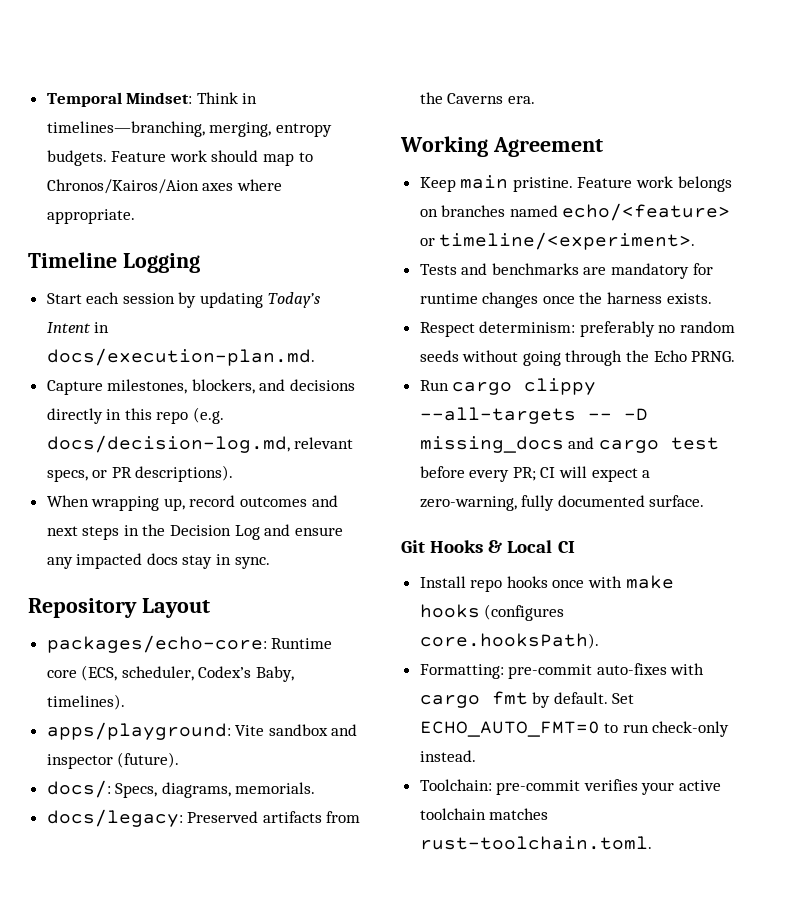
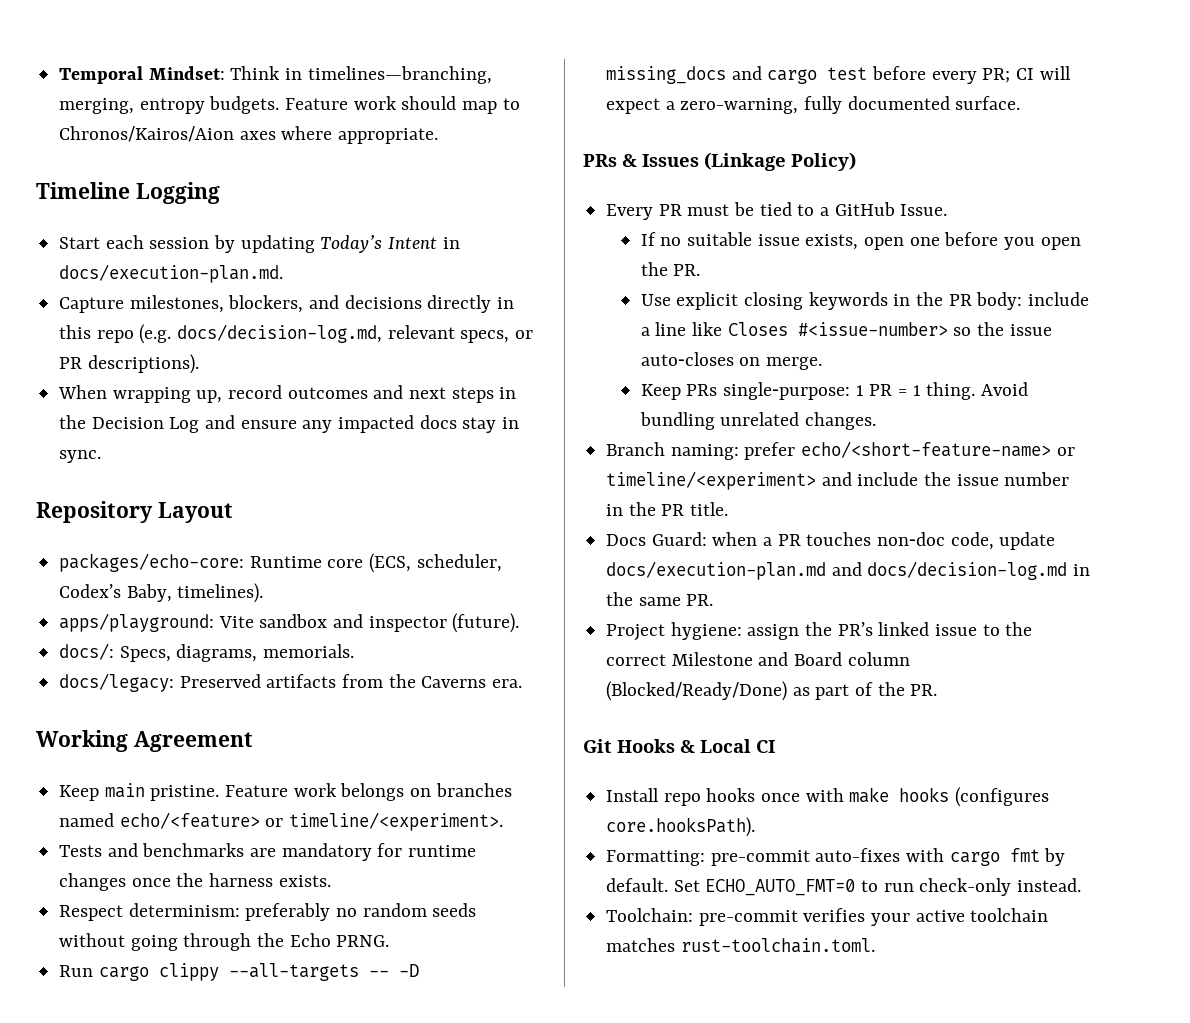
+ PRs & Issues (Linkage Policy)
+ Every PR must be tied to a GitHub Issue.
+ If no suitable issue exists, open one before you open the PR.
+ Use explicit closing keywords in the PR body: include a line like Closes #<issue-number> so the issue auto‑closes on merge.
+ Keep PRs single‑purpose: 1 PR = 1 thing. Avoid bundling unrelated changes.
+ Branch naming: prefer echo/<short-feature-name> or timeline/<experiment> and include the issue number in the PR title.
+ Docs Guard: when a PR touches non‑doc code, update docs/execution-plan.md and docs/decision-log.md in the same PR.
+ Project hygiene: assign the PR’s linked issue to the correct Milestone and Board column (Blocked/Ready/Done) as part of the PR.

